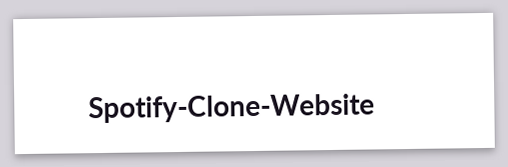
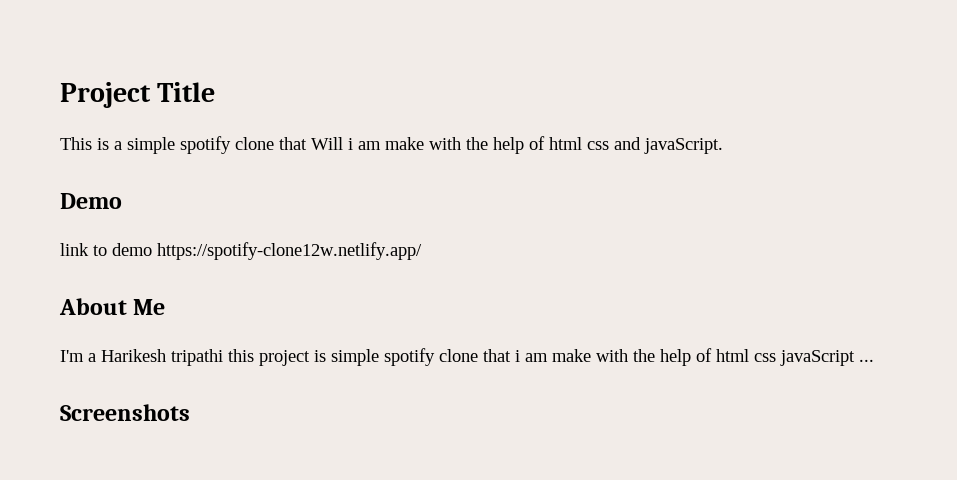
- Spotify-Clone-Website
+ Project Title
+ This is a simple spotify clone that Will i am make with the help of html css and javaScript.
+ Demo
+ link to demo https://spotify-clone12w.netlify.app/
+ About Me
+ I'm a Harikesh tripathi this project is simple spotify clone that i am make with the help of html css javaScript ...
+ Screenshots

